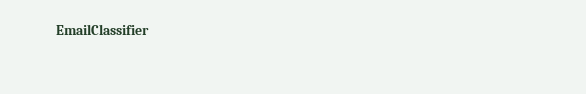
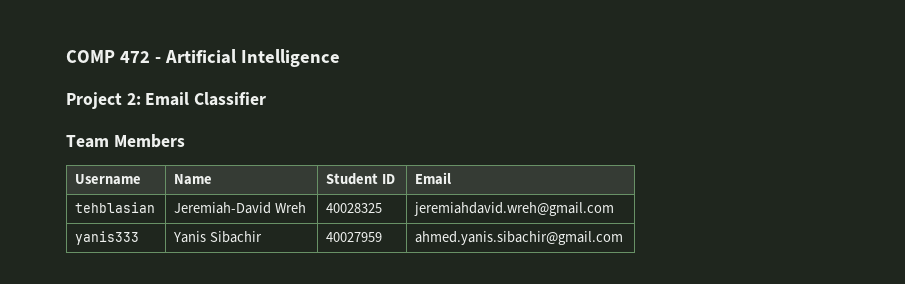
- EmailClassifier
+ COMP 472 - Artificial Intelligence
+ Project 2: Email Classifier
+ Team Members
+ Username | Name | Student ID | Email
+ tehblasian | Jeremiah-David Wreh | 40028325 | jeremiahdavid.wreh@gmail.com
+ yanis333 | Yanis Sibachir | 40027959 | ahmed.yanis.sibachir@gmail.com

